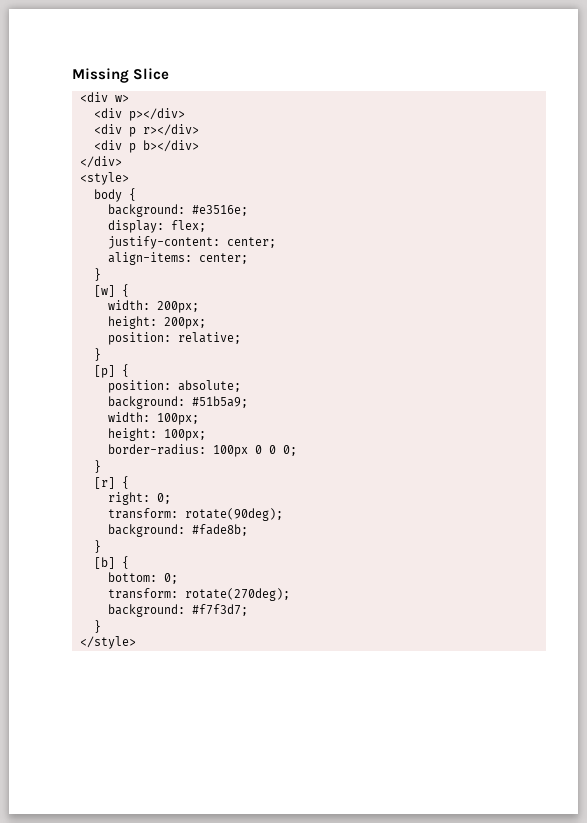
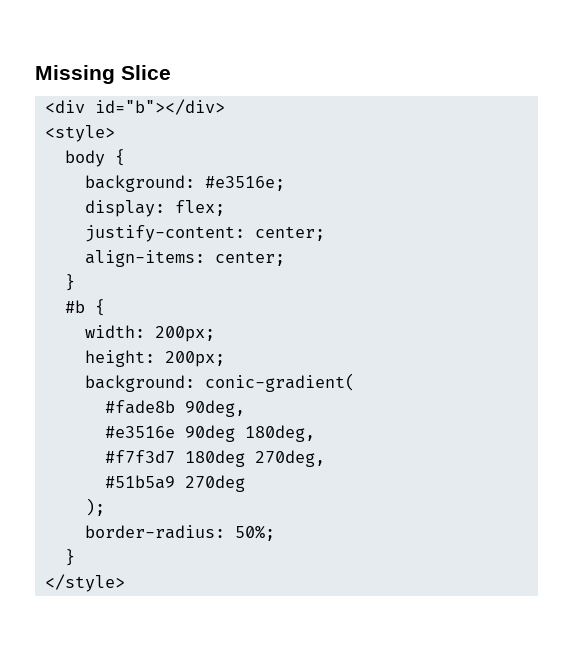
- <div w>
- <div p></div>
- <div p r></div>
- <div p b></div>
- </div>
+ <div id="b"></div>
- [w] {
+ #b {
- position: relative;
- }
- [p] {
- position: absolute;
- background: #51b5a9;
- width: 100px;
- height: 100px;
- border-radius: 100px 0 0 0;
- }
- [r] {
- right: 0;
- transform: rotate(90deg);
- background: #fade8b;
- }
- [b] {
- bottom: 0;
- transform: rotate(270deg);
- background: #f7f3d7;
+ background: conic-gradient(
+ #fade8b 90deg,
+ #e3516e 90deg 180deg,
+ #f7f3d7 180deg 270deg,
+ #51b5a9 270deg
+ );
+ border-radius: 50%;

